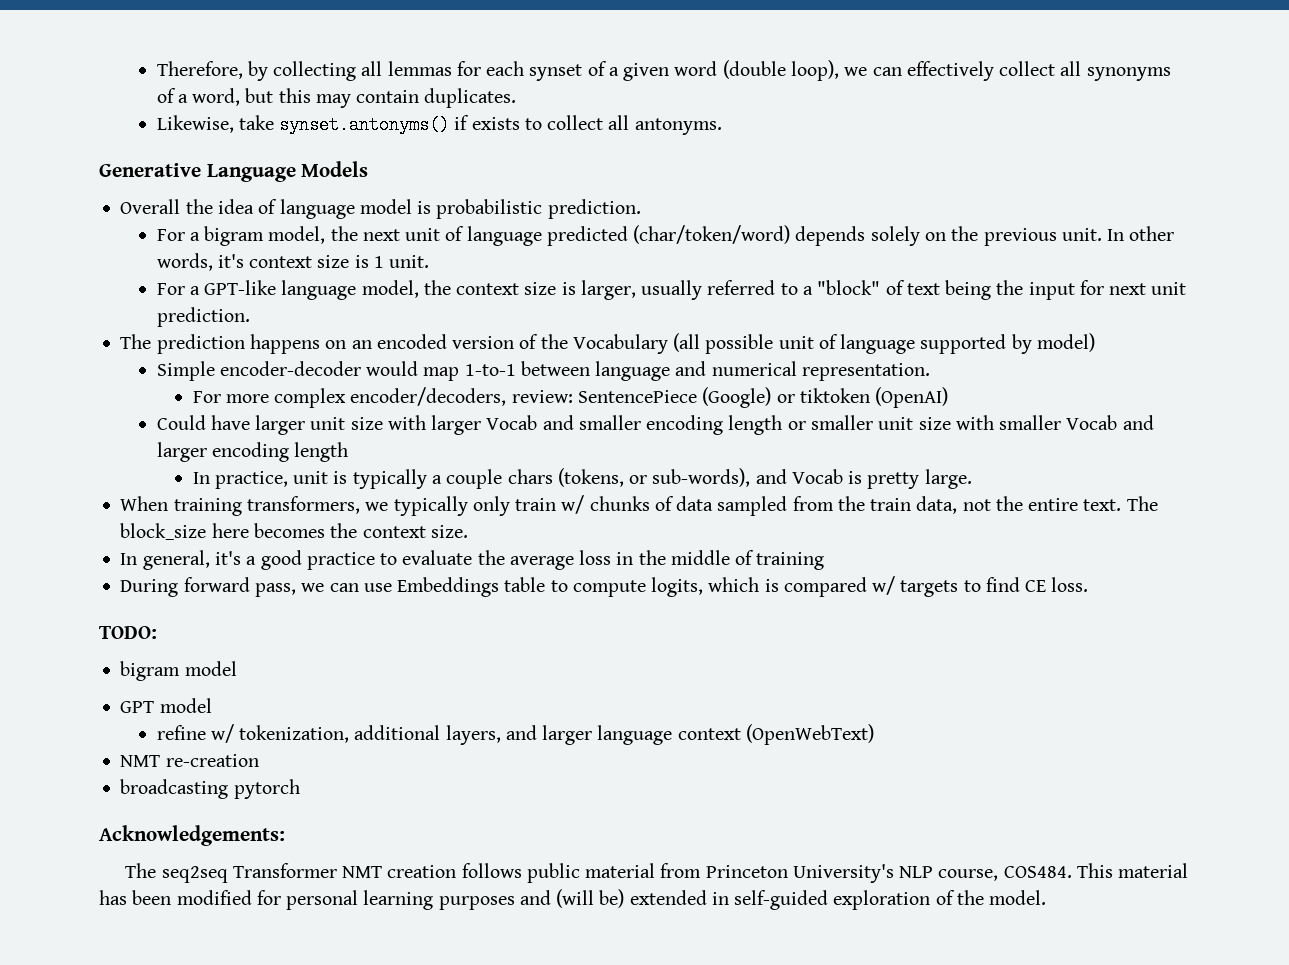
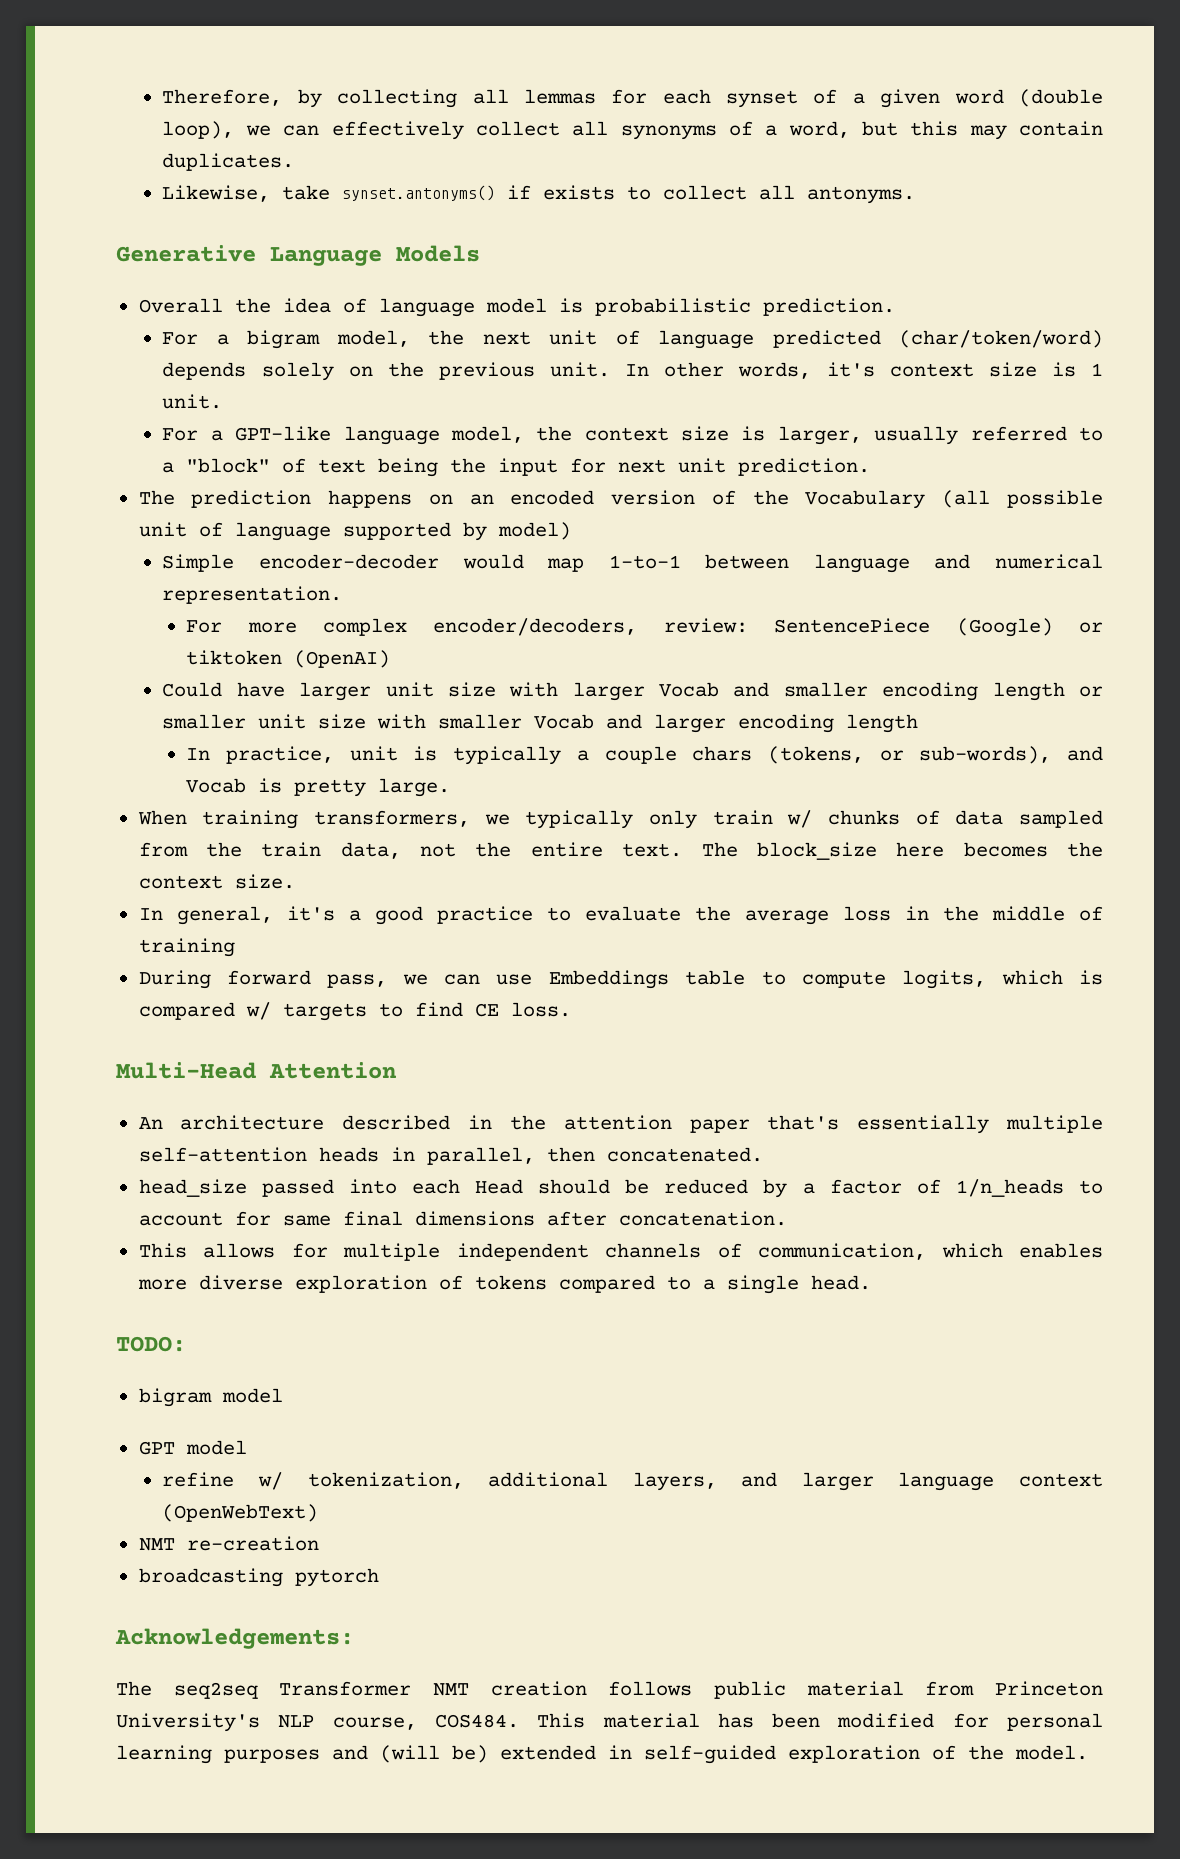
+ Multi-Head Attention
+ An architecture described in the attention paper that's essentially multiple self-attention heads in parallel, then concatenated.
+ head_size passed into each Head should be reduced by a factor of 1/n_heads to account for same final dimensions after concatenation.
+ This allows for multiple independent channels of communication, which enables more diverse exploration of tokens compared to a single head.

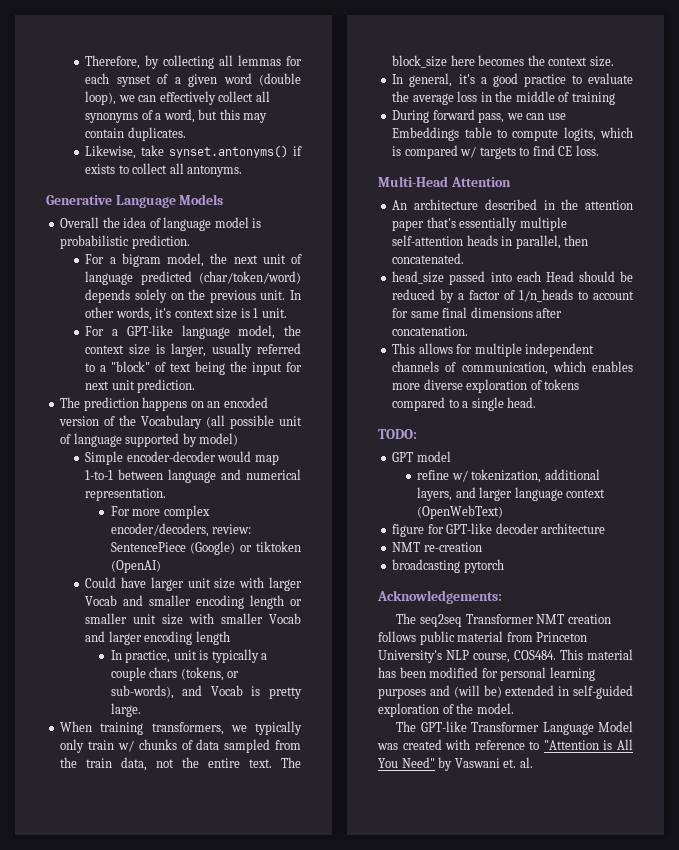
- bigram model
+ figure for GPT-like decoder architecture
+ The GPT-like Transformer Language Model was created with reference to "Attention is All You Need" by Vaswani et. al.

